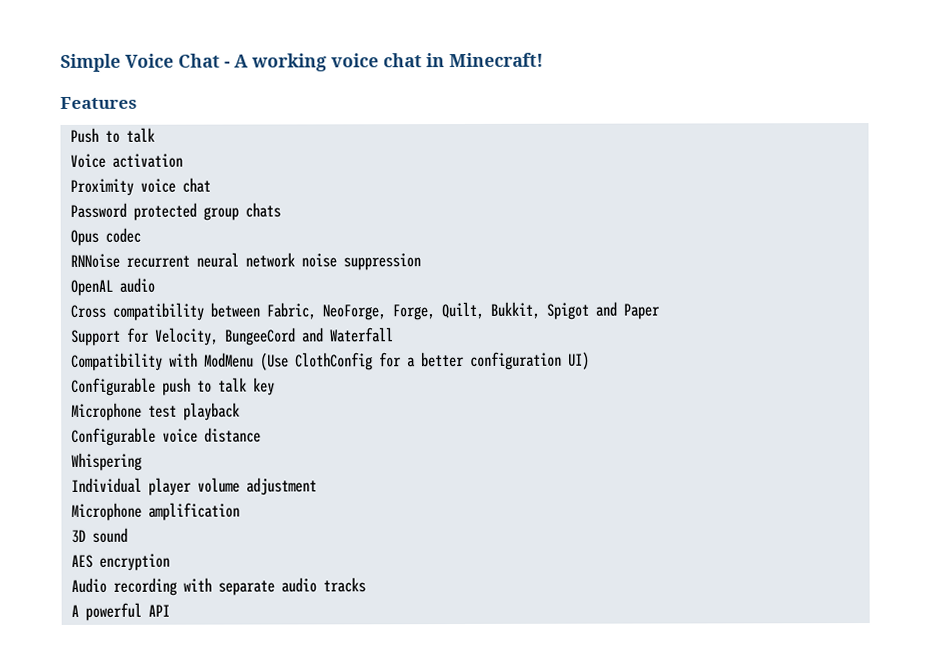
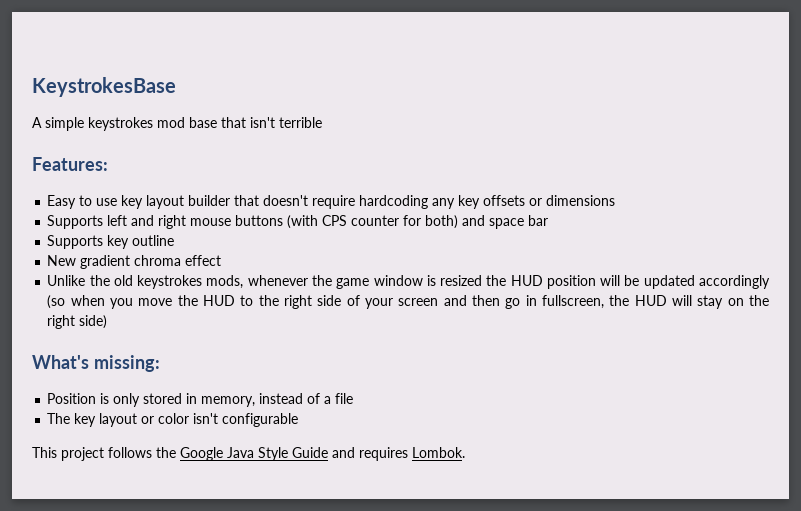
- Simple Voice Chat - A working voice chat in Minecraft!
- Features
- Push to talk
- Voice activation
- Proximity voice chat
- Password protected group chats
- Opus codec
- RNNoise recurrent neural network noise suppression
- OpenAL audio
- Cross compatibility between Fabric, NeoForge, Forge, Quilt, Bukkit, Spigot and Paper
- Support for Velocity, BungeeCord and Waterfall
- Compatibility with ModMenu (Use ClothConfig for a better configuration UI)
- Configurable push to talk key
- Microphone test playback
- Configurable voice distance
- Whispering
- Individual player volume adjustment
- Microphone amplification
- 3D sound
- AES encryption
- Audio recording with separate audio tracks
- A powerful API
+ KeystrokesBase
+ A simple keystrokes mod base that isn't terrible
+ Features:
+ Easy to use key layout builder that doesn't require hardcoding any key offsets or dimensions
+ Supports left and right mouse buttons (with CPS counter for both) and space bar
+ Supports key outline
+ New gradient chroma effect
+ Unlike the old keystrokes mods, whenever the game window is resized the HUD position will be updated accordingly (so when you move the HUD to the right side of your screen and then go in fullscreen, the HUD will stay on the right side)
+ What's missing:
+ Position is only stored in memory, instead of a file
+ The key layout or color isn't configurable
+ This project follows the Google Java Style Guide and requires Lombok.

